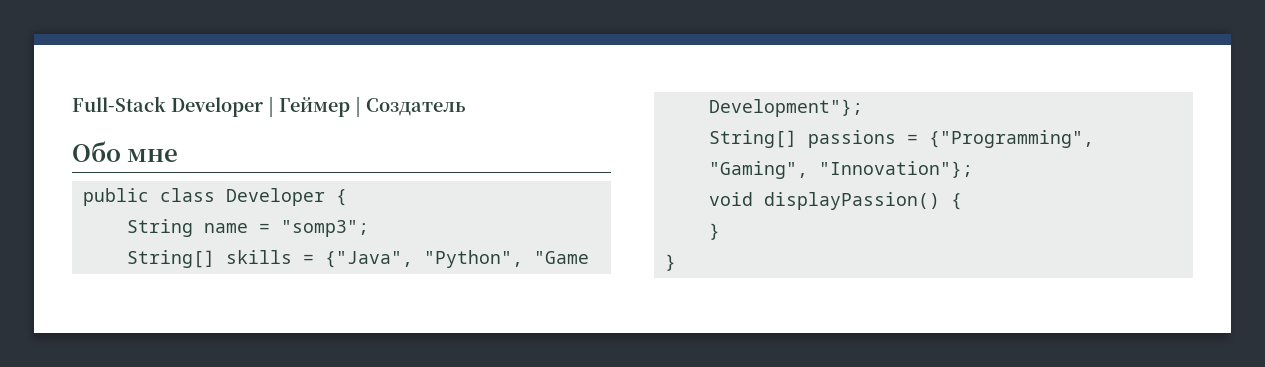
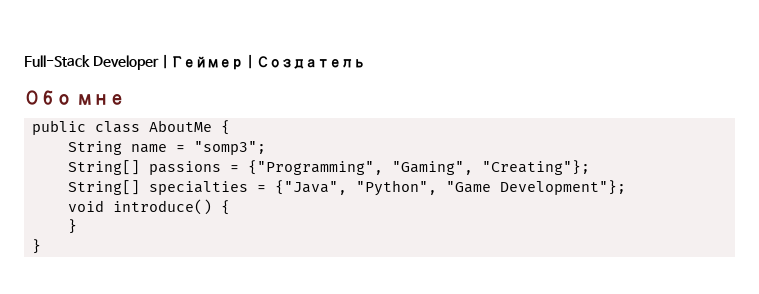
- public class Developer {
+ public class AboutMe {
- String[] skills = {"Java", "Python", "Game Development"};
+ String[] passions = {"Programming", "Gaming", "Creating"};
+ String[] specialties = {"Java", "Python", "Game Development"};
- String[] passions = {"Programming", "Gaming", "Innovation"};
- void displayPassion() {
+ void introduce() {

